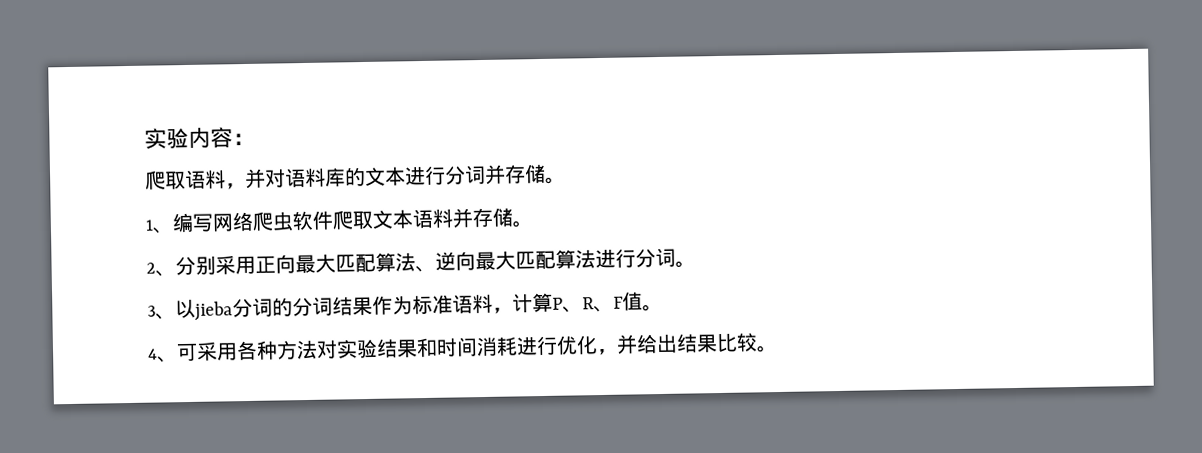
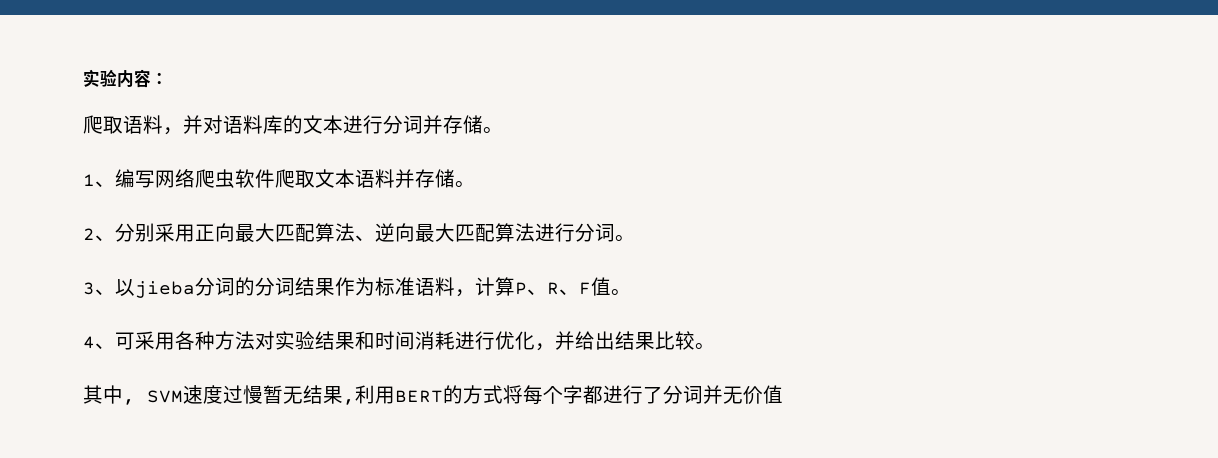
+ 其中, SVM速度过慢暂无结果,利用BERT的方式将每个字都进行了分词并无价值

